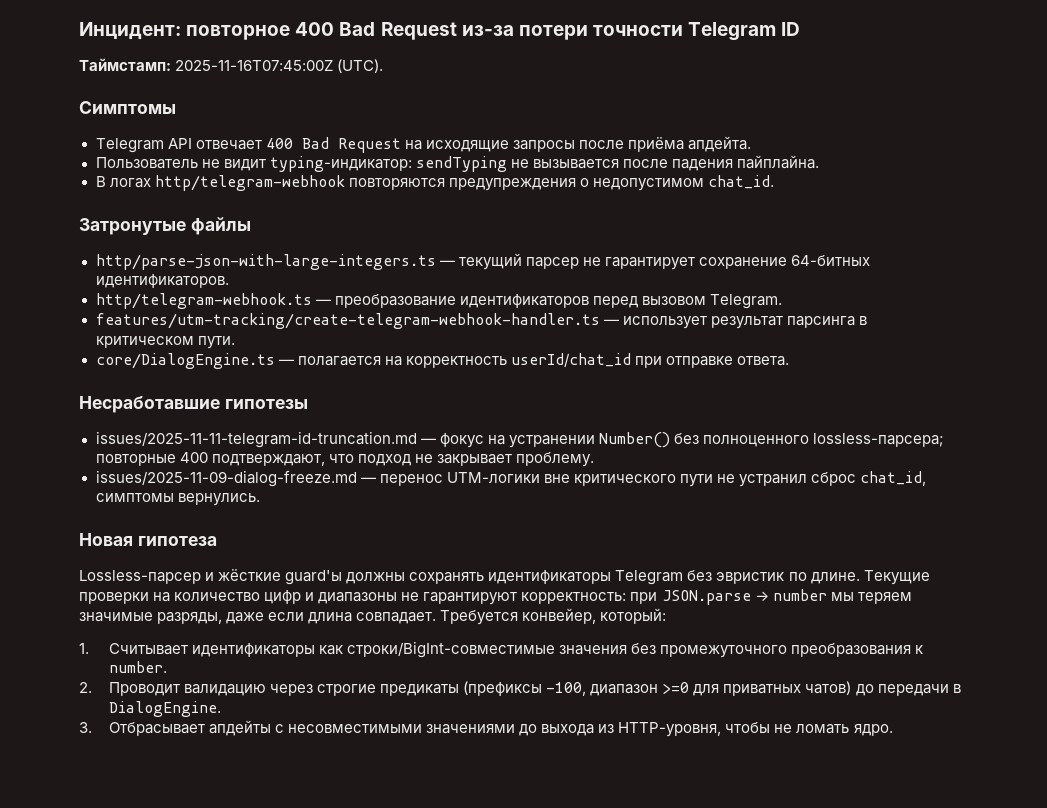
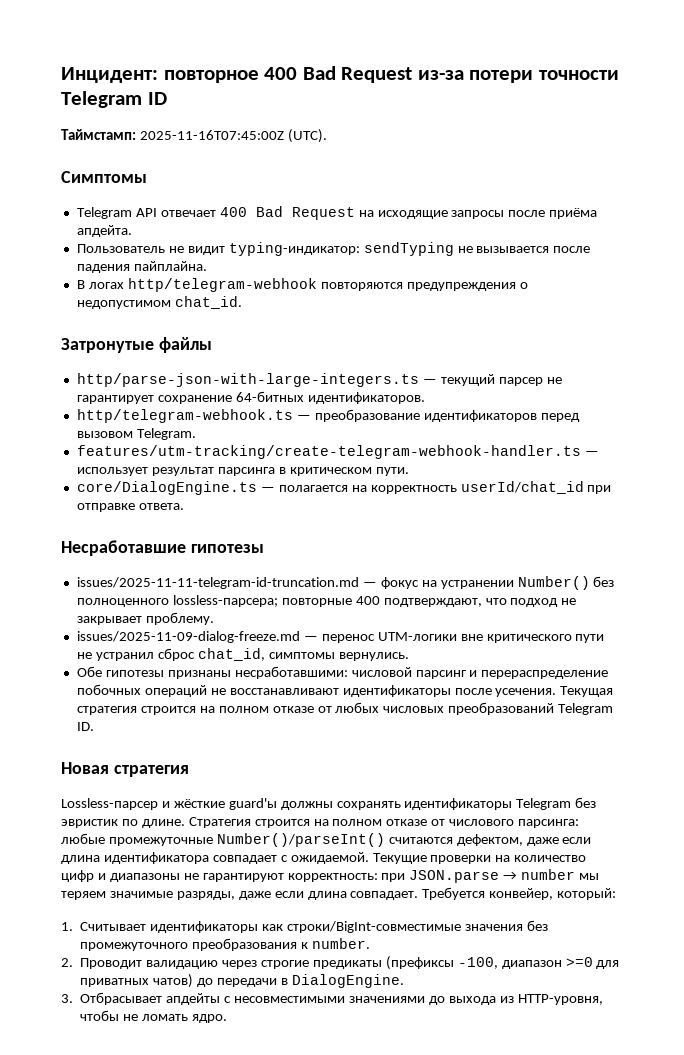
+ Обе гипотезы признаны несработавшими: числовой парсинг и перераспределение побочных операций не восстанавливают идентификаторы после усечения. Текущая стратегия строится на полном отказе от любых числовых преобразований Telegram ID.
- Новая гипотеза
+ Новая стратегия
+ Стратегия строится на полном отказе от числового парсинга: любые промежуточные Number()/parseInt() считаются дефектом, даже если длина идентификатора совпадает с ожидаемой.

